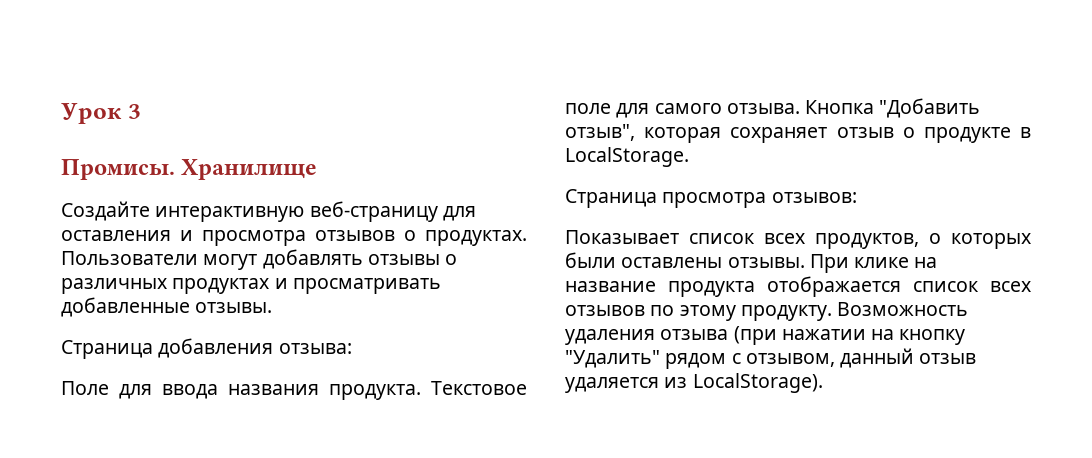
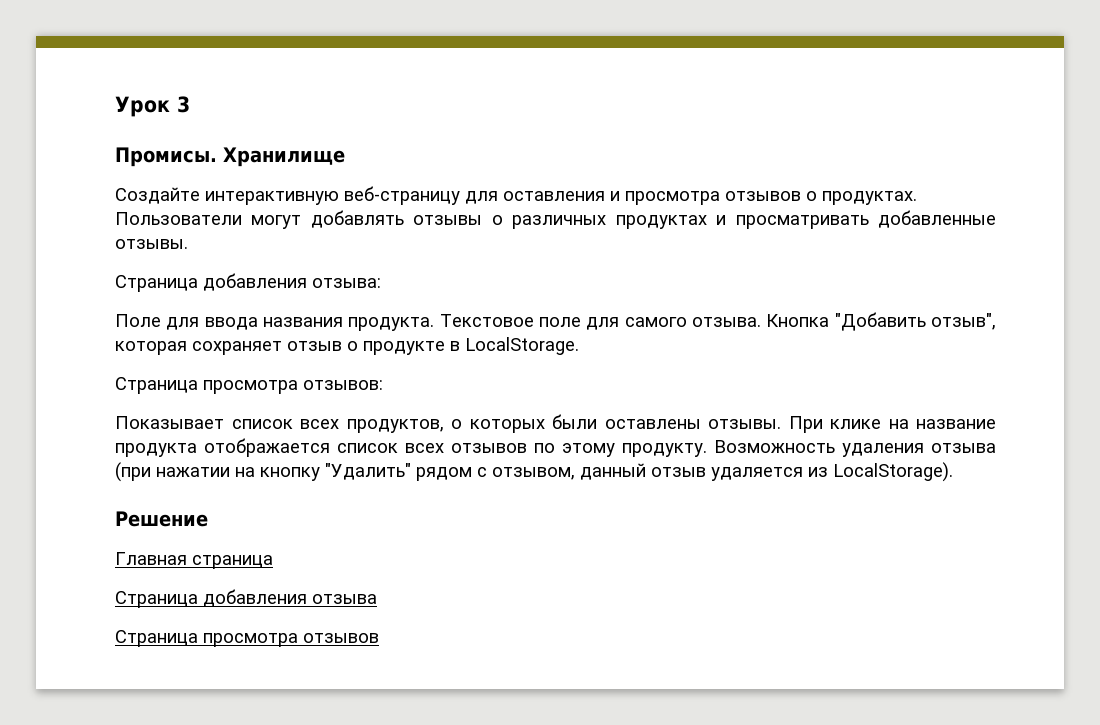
+ Решение
+ Главная страница
+ Страница добавления отзыва
+ Страница просмотра отзывов

